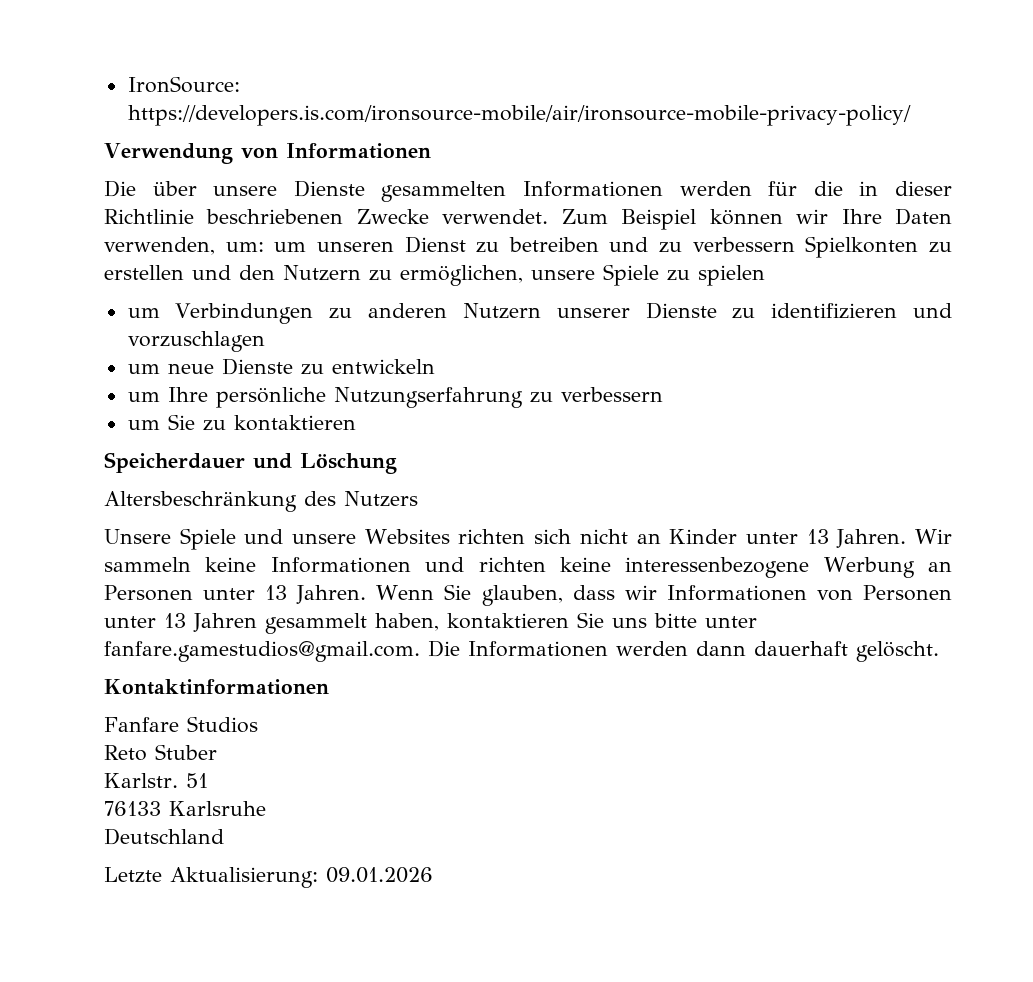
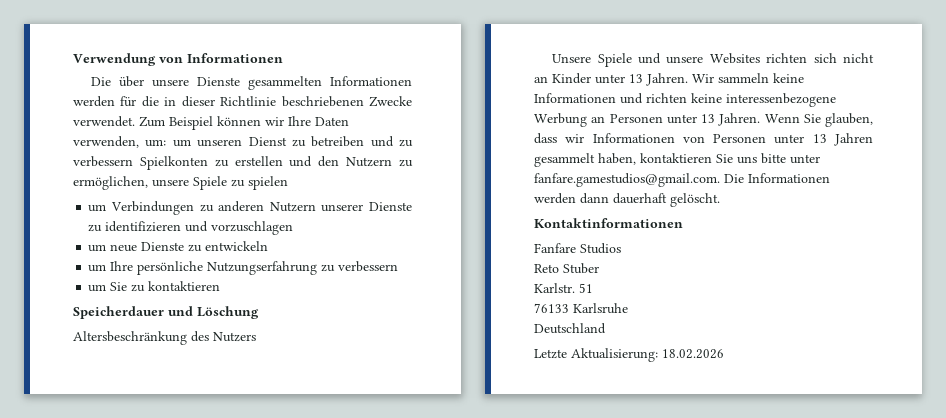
- IronSource: https://developers.is.com/ironsource-mobile/air/ironsource-mobile-privacy-policy/
- Letzte Aktualisierung: 09.01.2026
+ Letzte Aktualisierung: 18.02.2026

